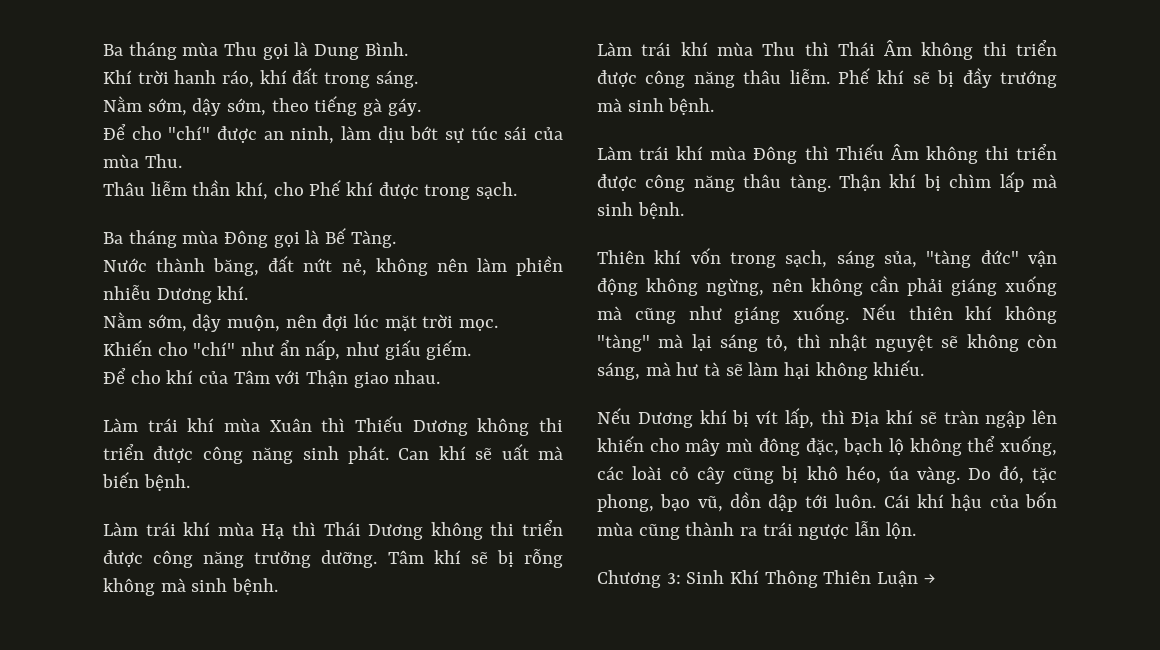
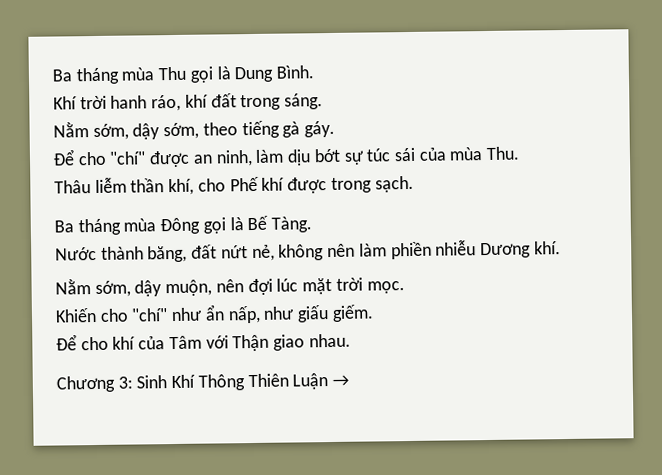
- Làm trái khí mùa Xuân thì Thiếu Dương không thi triển được công năng sinh phát. Can khí sẽ uất mà biến bệnh.
- Làm trái khí mùa Hạ thì Thái Dương không thi triển được công năng trưởng dưỡng. Tâm khí sẽ bị rỗng không mà sinh bệnh.
- Làm trái khí mùa Thu thì Thái Âm không thi triển được công năng thâu liễm. Phế khí sẽ bị đầy trướng mà sinh bệnh.
- Làm trái khí mùa Đông thì Thiếu Âm không thi triển được công năng thâu tàng. Thận khí bị chìm lấp mà sinh bệnh.
- Thiên khí vốn trong sạch, sáng sủa, "tàng đức" vận động không ngừng, nên không cần phải giáng xuống mà cũng như giáng xuống. Nếu thiên khí không "tàng" mà lại sáng tỏ, thì nhật nguyệt sẽ không còn sáng, mà hư tà sẽ làm hại không khiếu.
- Nếu Dương khí bị vít lấp, thì Địa khí sẽ tràn ngập lên khiến cho mây mù đông đặc, bạch lộ không thể xuống, các loài cỏ cây cũng bị khô héo, úa vàng. Do đó, tặc phong, bạo vũ, dồn dập tới luôn. Cái khí hậu của bốn mùa cũng thành ra trái ngược lẫn lộn.

